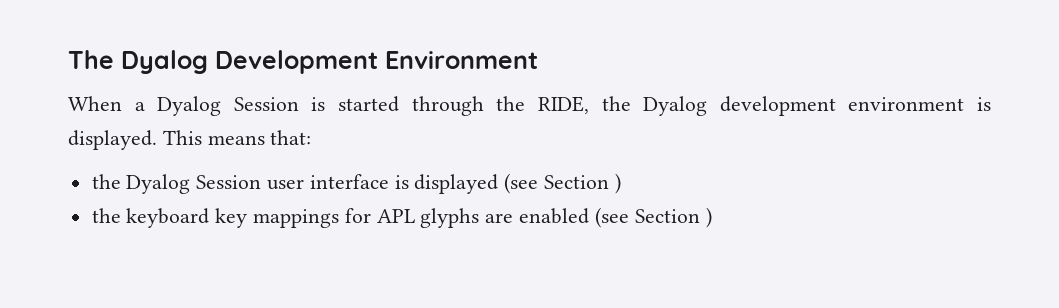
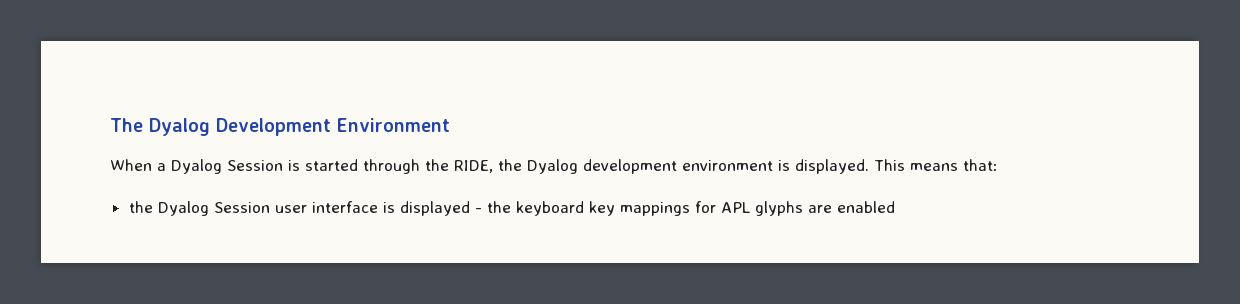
- the Dyalog Session user interface is displayed (see Section )
- the keyboard key mappings for APL glyphs are enabled (see Section )
+ the Dyalog Session user interface is displayed - the keyboard key mappings for APL glyphs are enabled

